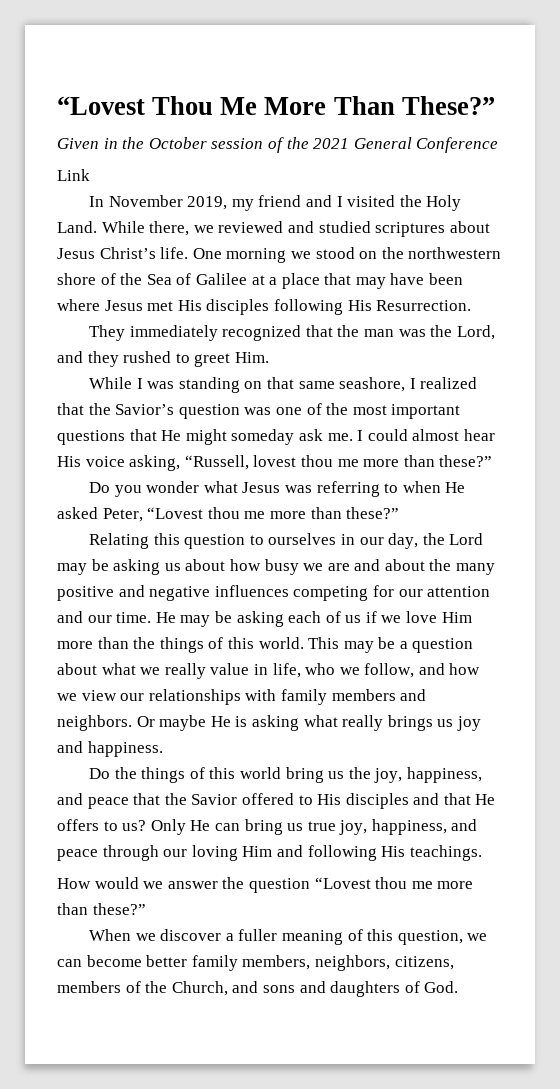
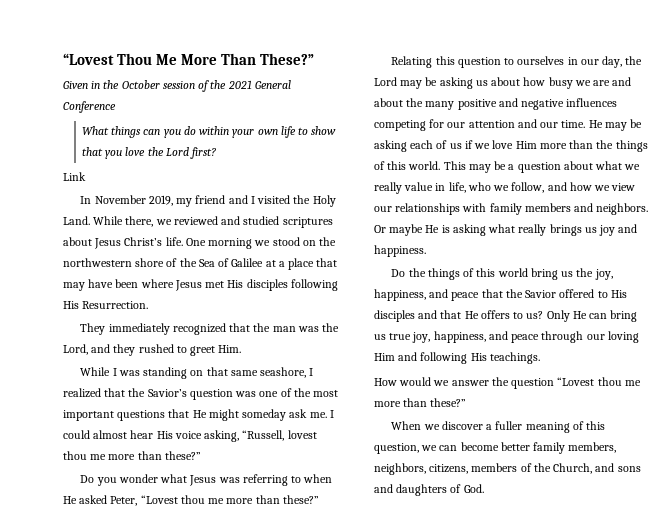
+ What things can you do within your own life to show that you love the Lord first?

